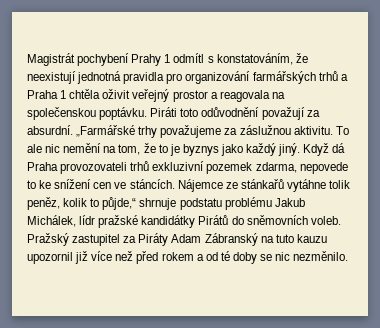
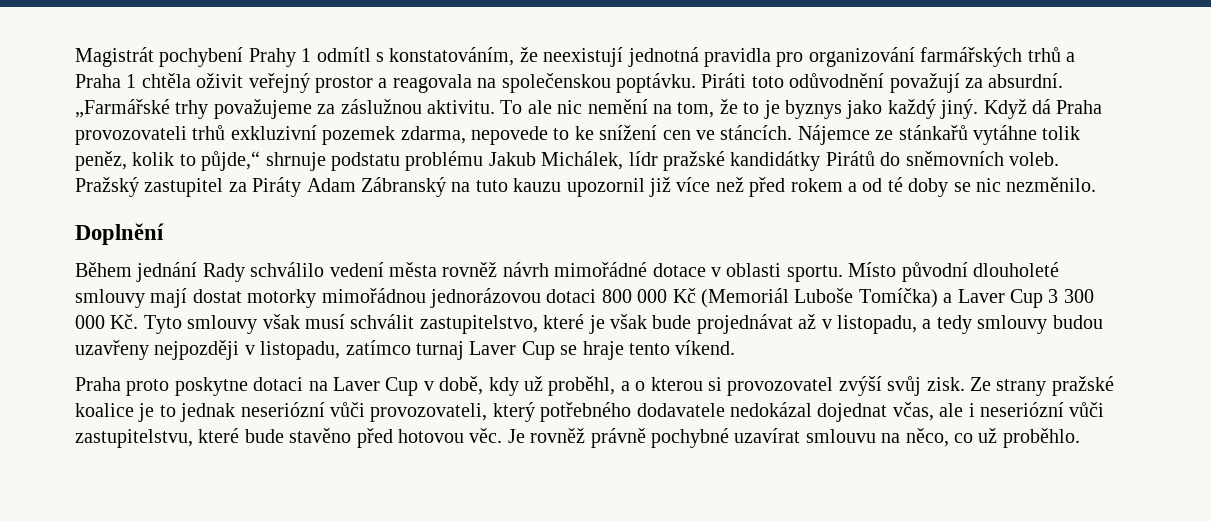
+ Doplnění
+ Během jednání Rady schválilo vedení města rovněž návrh mimořádné dotace v oblasti sportu. Místo původní dlouholeté smlouvy mají dostat motorky mimořádnou jednorázovou dotaci 800 000 Kč (Memoriál Luboše Tomíčka) a Laver Cup 3 300 000 Kč. Tyto smlouvy však musí schválit zastupitelstvo, které je však bude projednávat až v listopadu, a tedy smlouvy budou uzavřeny nejpozději v listopadu, zatímco turnaj Laver Cup se hraje tento víkend.
+ Praha proto poskytne dotaci na Laver Cup v době, kdy už proběhl, a o kterou si provozovatel zvýší svůj zisk. Ze strany pražské koalice je to jednak neseriózní vůči provozovateli, který potřebného dodavatele nedokázal dojednat včas, ale i neseriózní vůči zastupitelstvu, které bude stavěno před hotovou věc. Je rovněž právně pochybné uzavírat smlouvu na něco, co už proběhlo.

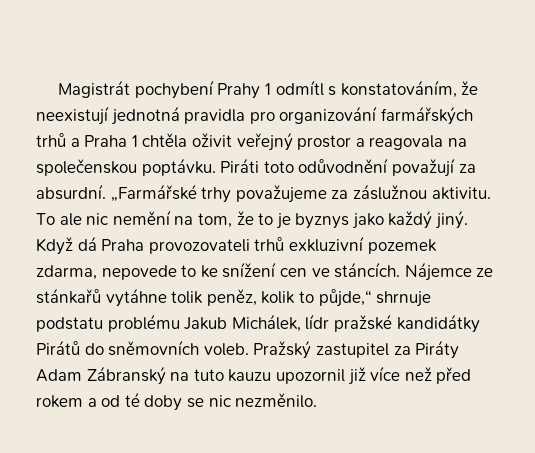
- Doplnění
- Během jednání Rady schválilo vedení města rovněž návrh mimořádné dotace v oblasti sportu. Místo původní dlouholeté smlouvy mají dostat motorky mimořádnou jednorázovou dotaci 800 000 Kč (Memoriál Luboše Tomíčka) a Laver Cup 3 300 000 Kč. Tyto smlouvy však musí schválit zastupitelstvo, které je však bude projednávat až v listopadu, a tedy smlouvy budou uzavřeny nejpozději v listopadu, zatímco turnaj Laver Cup se hraje tento víkend.
- Praha proto poskytne dotaci na Laver Cup v době, kdy už proběhl, a o kterou si provozovatel zvýší svůj zisk. Ze strany pražské koalice je to jednak neseriózní vůči provozovateli, který potřebného dodavatele nedokázal dojednat včas, ale i neseriózní vůči zastupitelstvu, které bude stavěno před hotovou věc. Je rovněž právně pochybné uzavírat smlouvu na něco, co už proběhlo.

